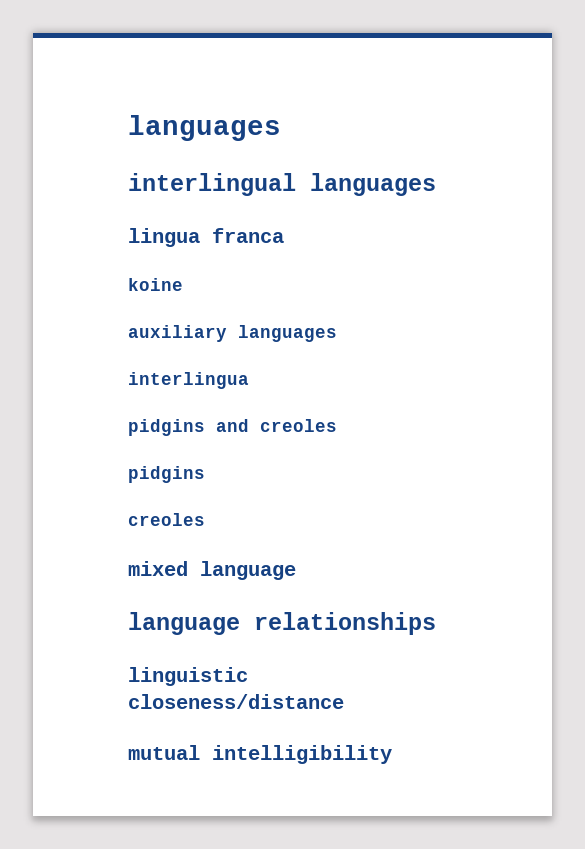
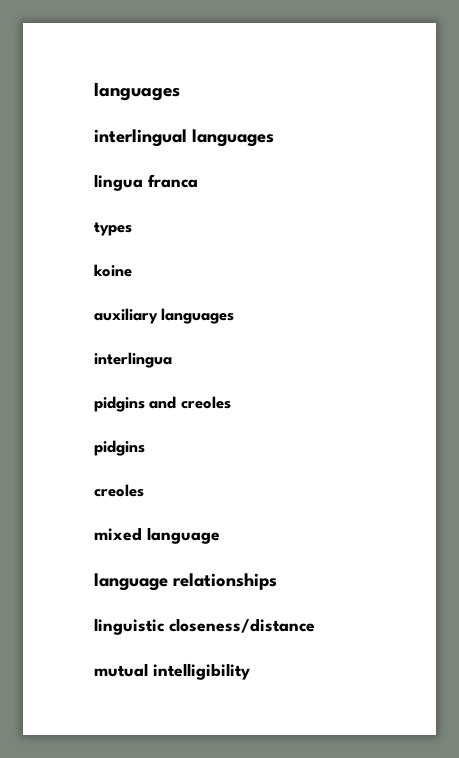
+ types

